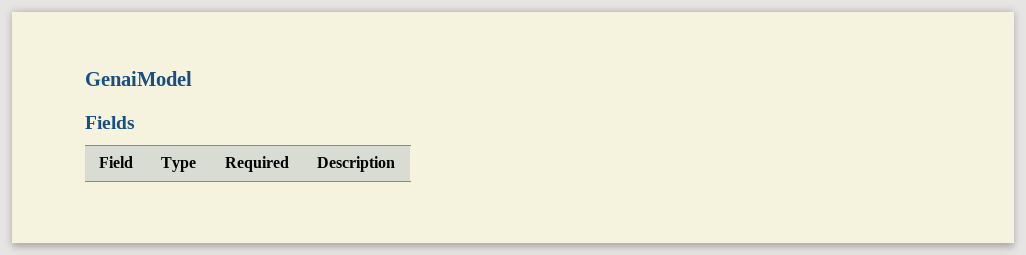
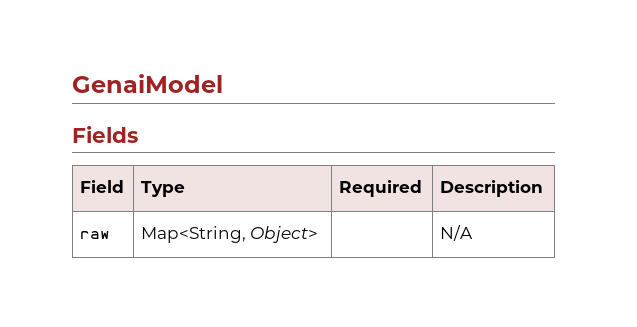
+ raw | Map<String, Object> | | N/A

